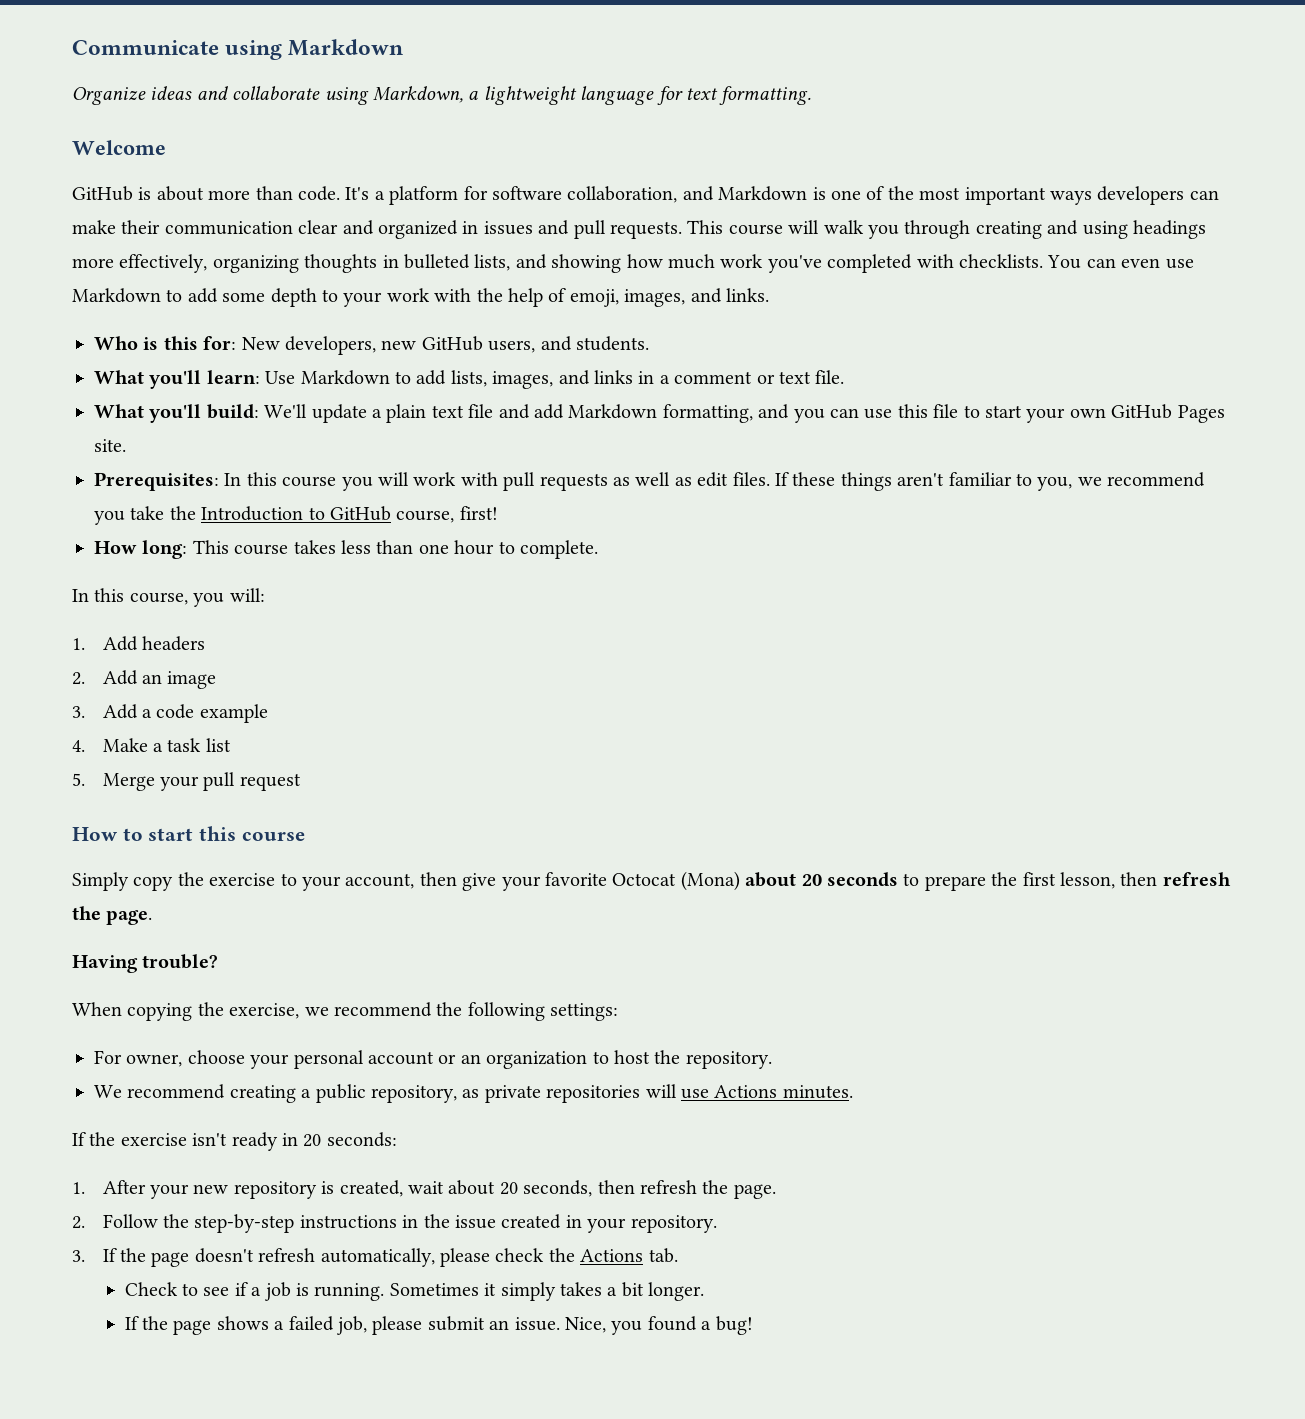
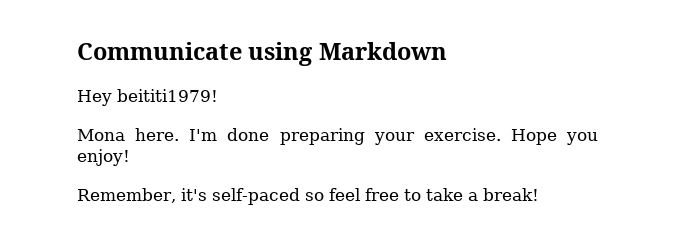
- Organize ideas and collaborate using Markdown, a lightweight language for text formatting.
- Welcome
- GitHub is about more than code. It's a platform for software collaboration, and Markdown is one of the most important ways developers can make their communication clear and organized in issues and pull requests. This course will walk you through creating and using headings more effectively, organizing thoughts in bulleted lists, and showing how much work you've completed with checklists. You can even use Markdown to add some depth to your work with the help of emoji, images, and links.
- Who is this for: New developers, new GitHub users, and students.
- What you'll learn: Use Markdown to add lists, images, and links in a comment or text file.
- What you'll build: We'll update a plain text file and add Markdown formatting, and you can use this file to start your own GitHub Pages site.
- Prerequisites: In this course you will work with pull requests as well as edit files. If these things aren't familiar to you, we recommend you take the Introduction to GitHub course, first!
- How long: This course takes less than one hour to complete.
- In this course, you will:
- 1. Add headers
- 2. Add an image
- 3. Add a code example
- 4. Make a task list
- 5. Merge your pull request
- How to start this course
- Simply copy the exercise to your account, then give your favorite Octocat (Mona) about 20 seconds to prepare the first lesson, then refresh the page.
- Having trouble?
- When copying the exercise, we recommend the following settings:
- For owner, choose your personal account or an organization to host the repository.
- We recommend creating a public repository, as private repositories will use Actions minutes.
- If the exercise isn't ready in 20 seconds:
- 1. After your new repository is created, wait about 20 seconds, then refresh the page.
- 2. Follow the step-by-step instructions in the issue created in your repository.
- 3. If the page doesn't refresh automatically, please check the Actions tab.
- Check to see if a job is running. Sometimes it simply takes a bit longer.
- If the page shows a failed job, please submit an issue. Nice, you found a bug!
+ Hey beititi1979!
+ Mona here. I'm done preparing your exercise. Hope you enjoy!
+ Remember, it's self-paced so feel free to take a break!

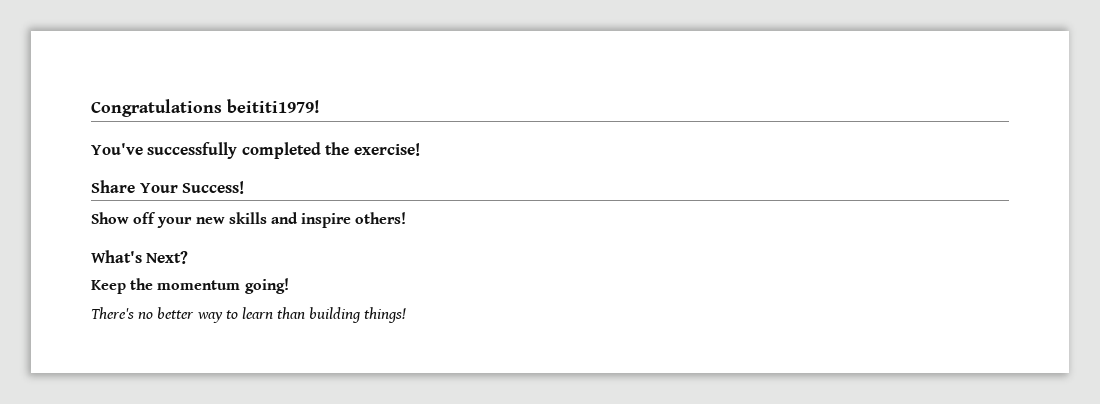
- Communicate using Markdown
- Hey beititi1979!
- Mona here. I'm done preparing your exercise. Hope you enjoy!
- Remember, it's self-paced so feel free to take a break!
+ Congratulations beititi1979!
+ You've successfully completed the exercise!
+ Share Your Success!
+ Show off your new skills and inspire others!
+ What's Next?
+ Keep the momentum going!
+ There's no better way to learn than building things!

